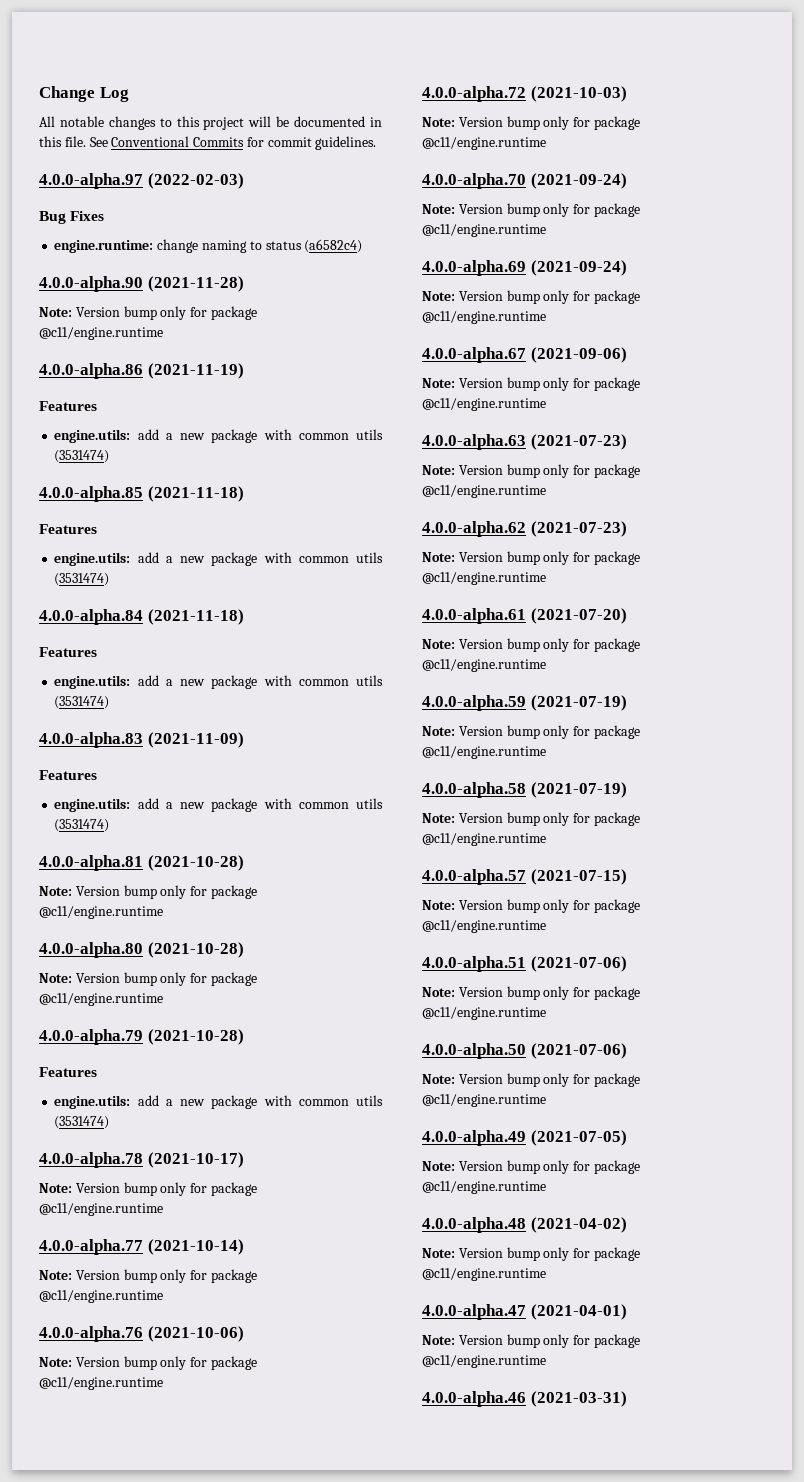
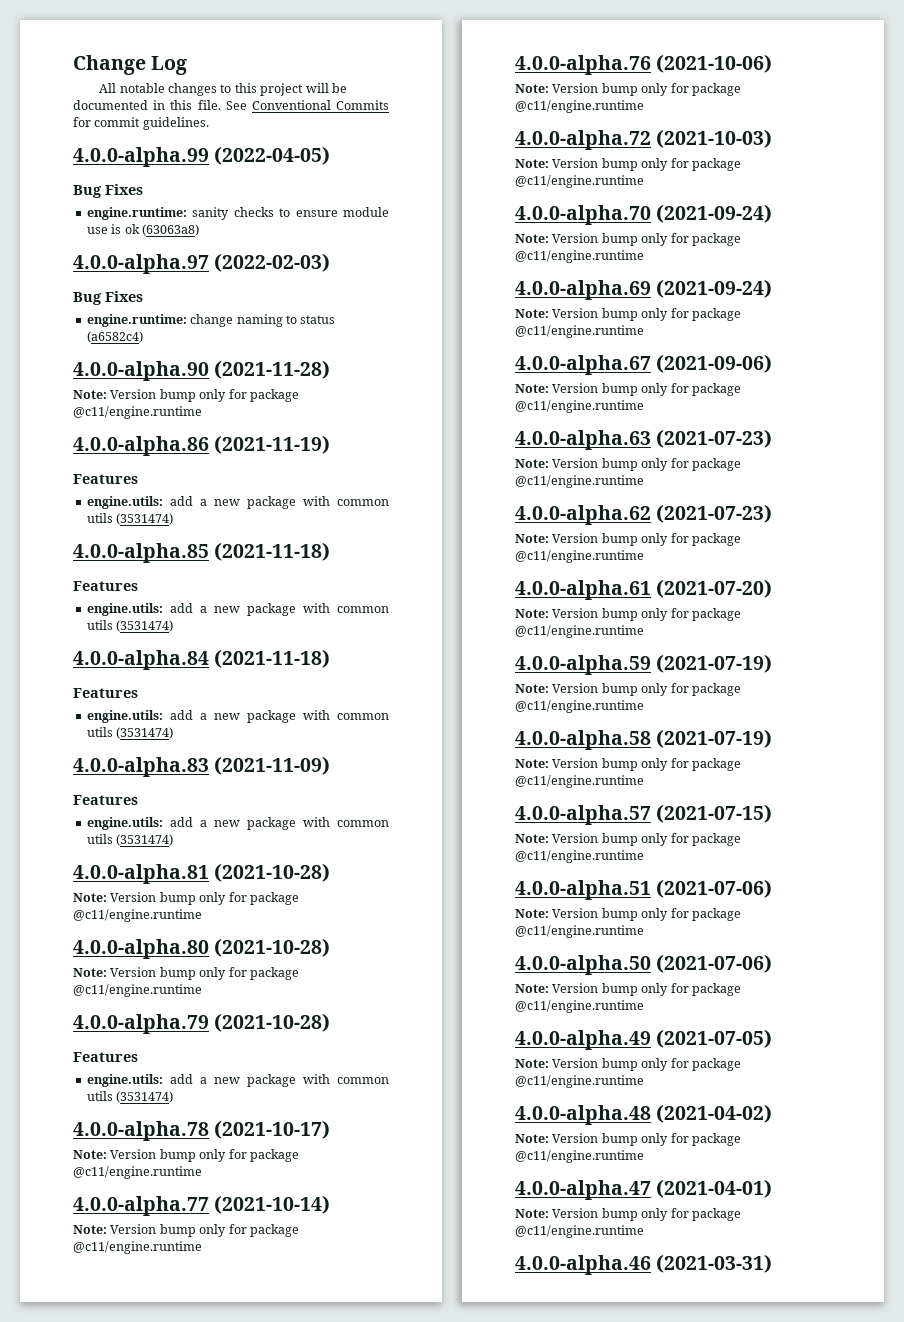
+ 4.0.0-alpha.99 (2022-04-05)
+ Bug Fixes
+ engine.runtime: sanity checks to ensure module use is ok (63063a8)

